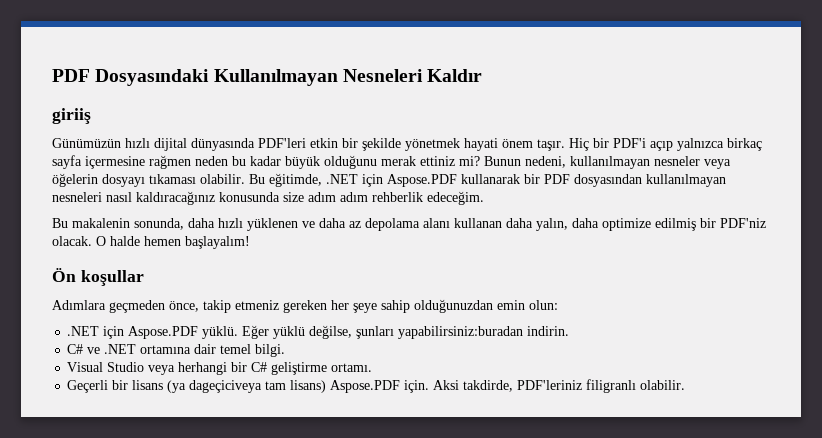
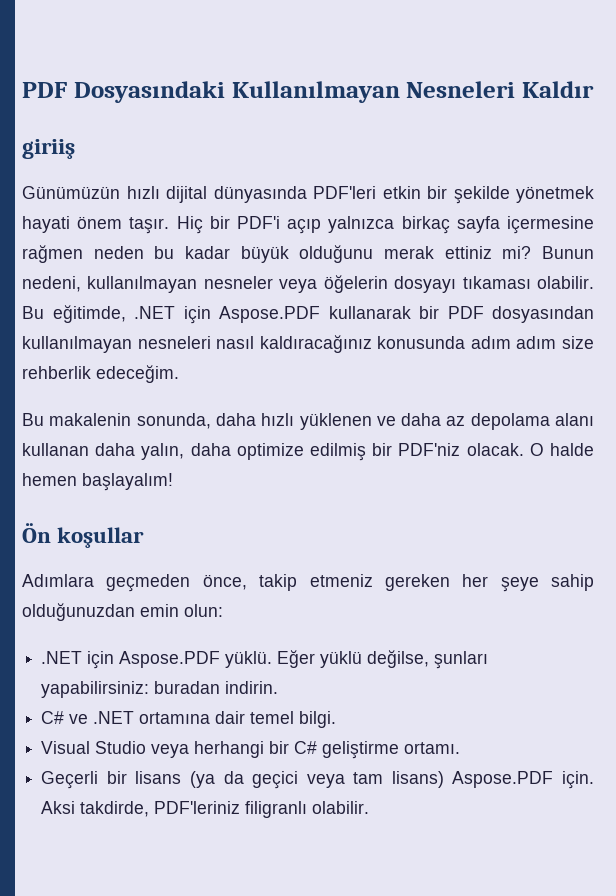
- Bu eğitimde, .NET için Aspose.PDF kullanarak bir PDF dosyasından kullanılmayan nesneleri nasıl kaldıracağınız konusunda size adım adım rehberlik edeceğim.
+ Bu eğitimde, .NET için Aspose.PDF kullanarak bir PDF dosyasından kullanılmayan nesneleri nasıl kaldıracağınız konusunda adım adım size rehberlik edeceğim.
- Eğer yüklü değilse, şunları yapabilirsiniz:buradan indirin.
+ Eğer yüklü değilse, şunları yapabilirsiniz: buradan indirin.
- Geçerli bir lisans (ya dageçiciveya tam lisans) Aspose.PDF için.
+ Geçerli bir lisans (ya da geçici veya tam lisans) Aspose.PDF için.

